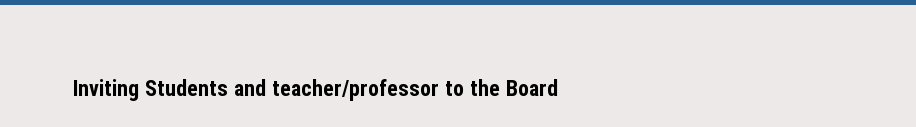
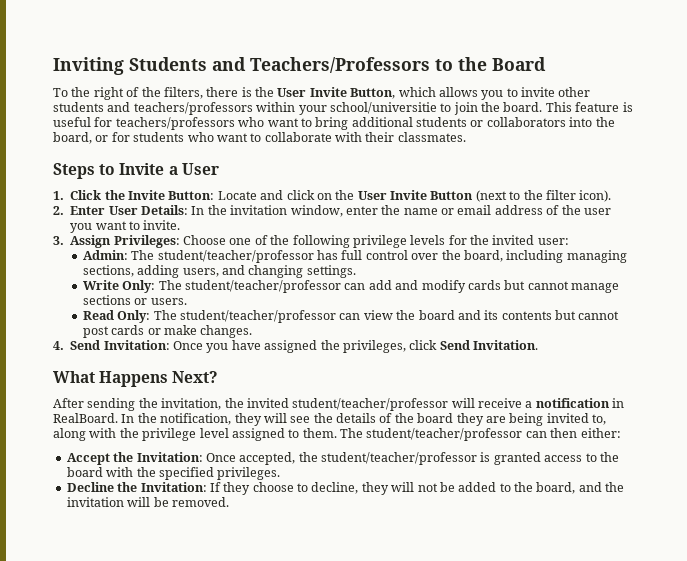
- Inviting Students and teacher/professor to the Board
+ Inviting Students and Teachers/Professors to the Board
+ To the right of the filters, there is the User Invite Button, which allows you to invite other students and teachers/professors within your school/universitie to join the board. This feature is useful for teachers/professors who want to bring additional students or collaborators into the board, or for students who want to collaborate with their classmates.
+ Steps to Invite a User
+ 1. Click the Invite Button: Locate and click on the User Invite Button (next to the filter icon).
+ 2. Enter User Details: In the invitation window, enter the name or email address of the user you want to invite.
+ 3. Assign Privileges: Choose one of the following privilege levels for the invited user:
+ Admin: The student/teacher/professor has full control over the board, including managing sections, adding users, and changing settings.
+ Write Only: The student/teacher/professor can add and modify cards but cannot manage sections or users.
+ Read Only: The student/teacher/professor can view the board and its contents but cannot post cards or make changes.
+ 4. Send Invitation: Once you have assigned the privileges, click Send Invitation.
+ What Happens Next?
+ After sending the invitation, the invited student/teacher/professor will receive a notification in RealBoard. In the notification, they will see the details of the board they are being invited to, along with the privilege level assigned to them. The student/teacher/professor can then either:
+ Accept the Invitation: Once accepted, the student/teacher/professor is granted access to the board with the specified privileges.
+ Decline the Invitation: If they choose to decline, they will not be added to the board, and the invitation will be removed.

